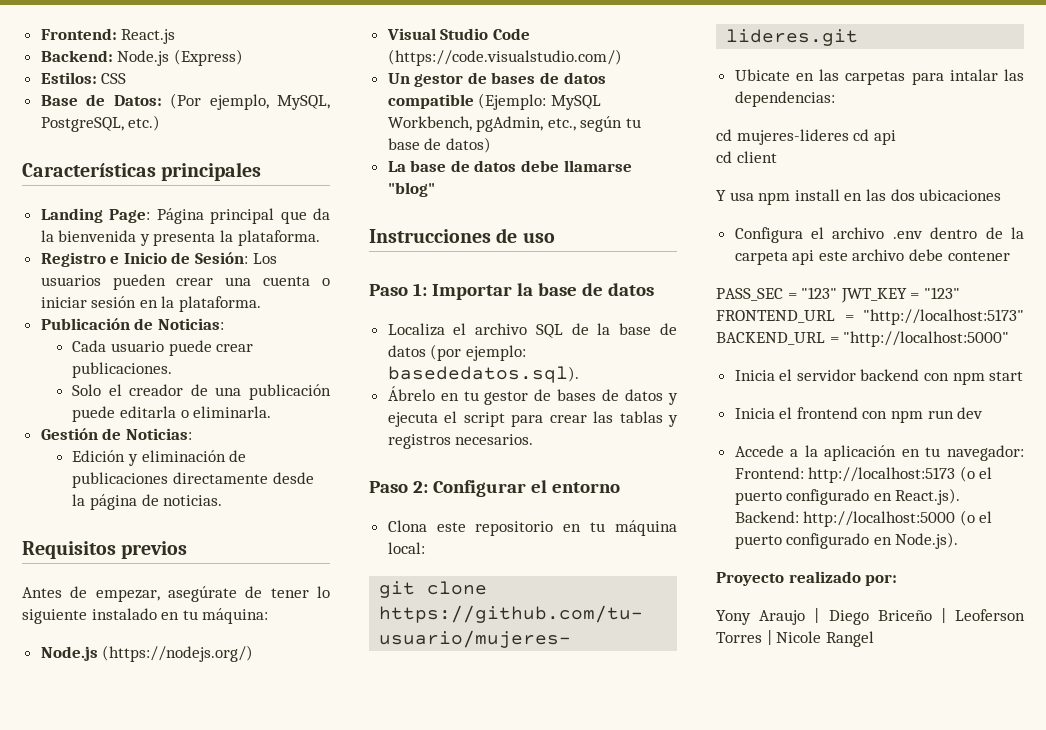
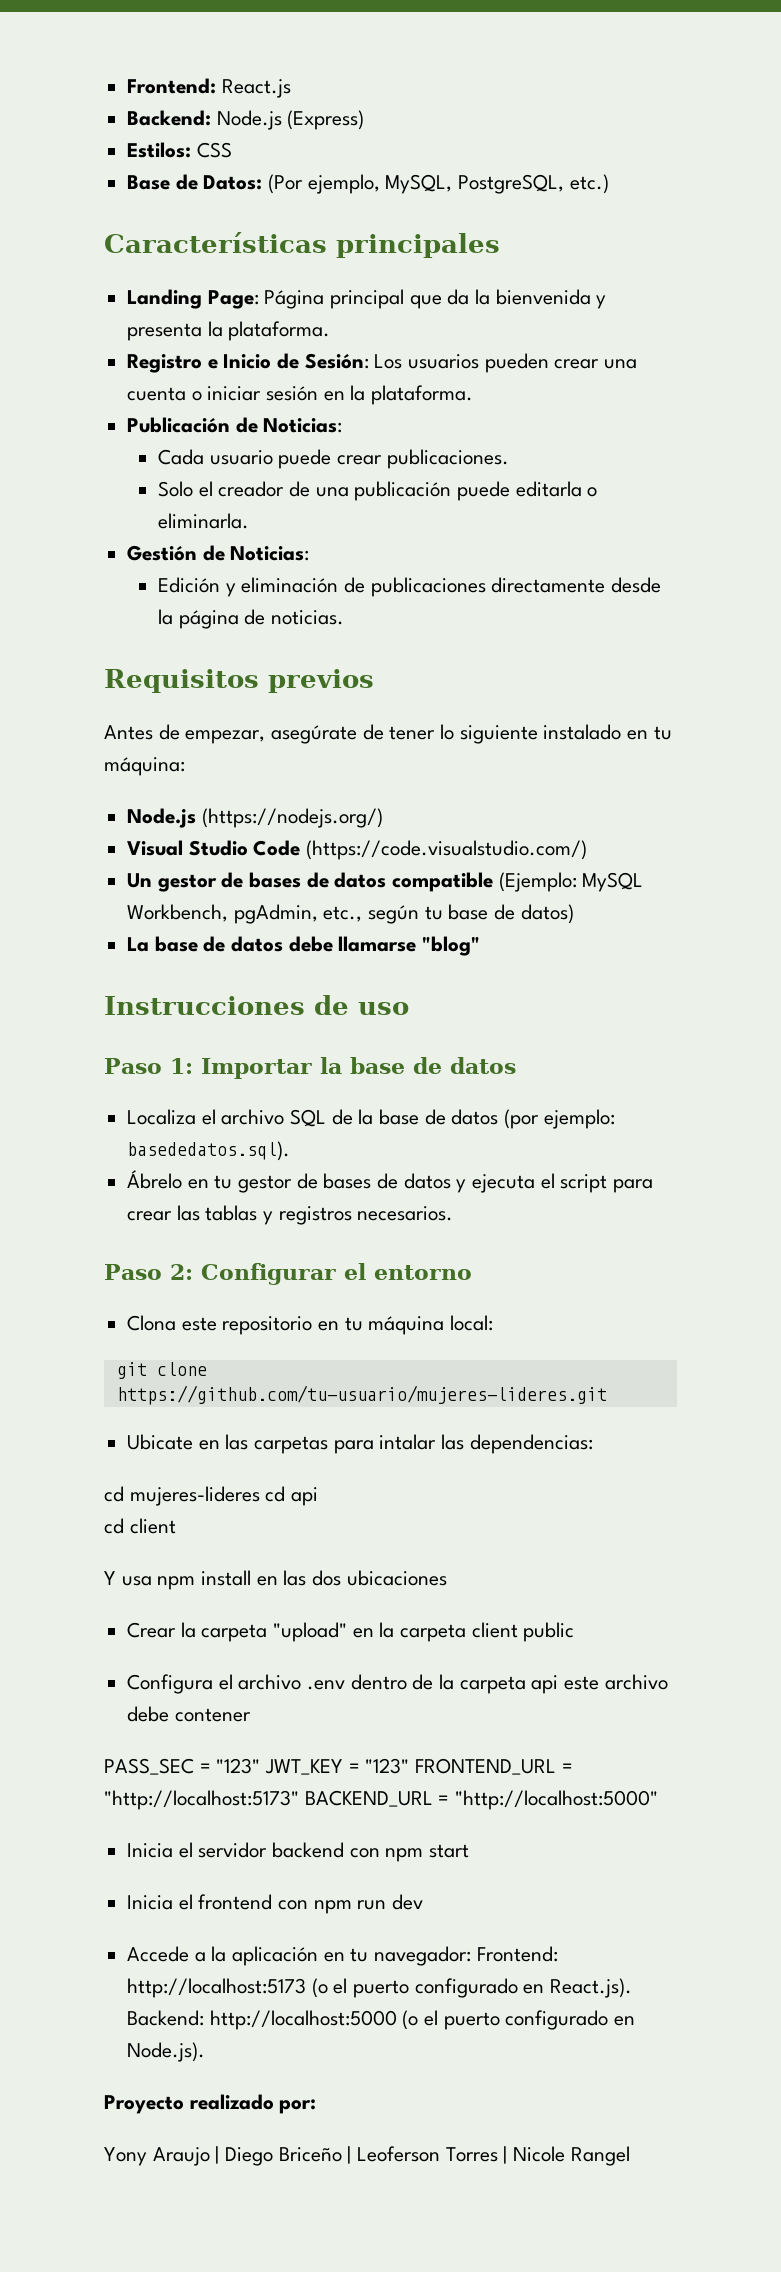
+ Crear la carpeta "upload" en la carpeta client public

